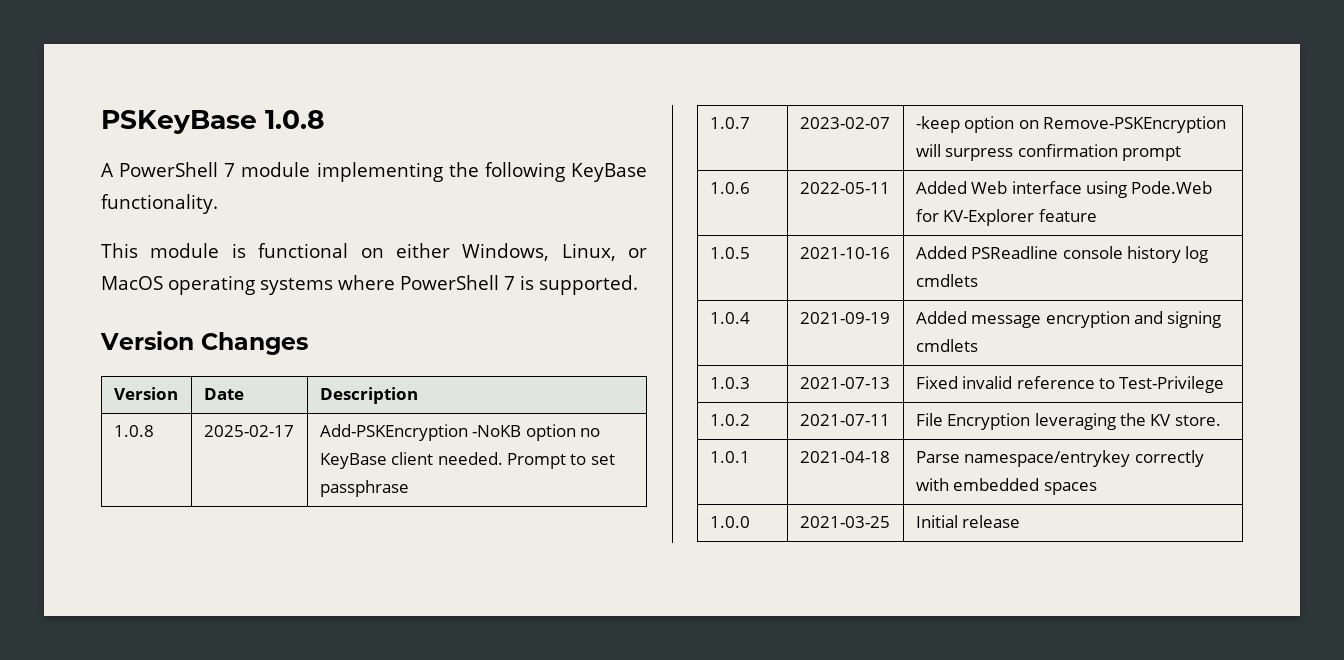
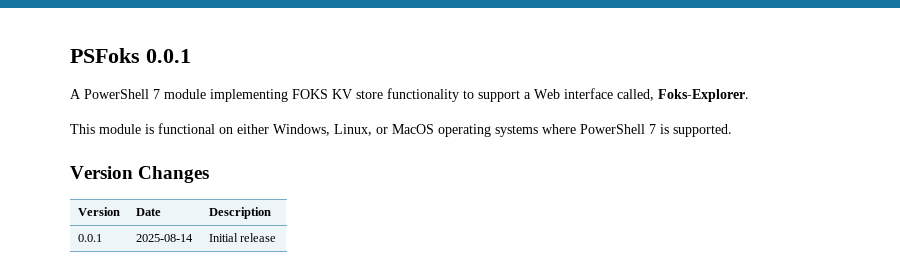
- PSKeyBase 1.0.8
+ PSFoks 0.0.1
- A PowerShell 7 module implementing the following KeyBase functionality.
+ A PowerShell 7 module implementing FOKS KV store functionality to support a Web interface called, Foks-Explorer.
- 1.0.8 | 2025-02-17 | Add-PSKEncryption -NoKB option no KeyBase client needed. Prompt to set passphrase
- 1.0.7 | 2023-02-07 | -keep option on Remove-PSKEncryption will surpress confirmation prompt
- 1.0.6 | 2022-05-11 | Added Web interface using Pode.Web for KV-Explorer feature
- 1.0.5 | 2021-10-16 | Added PSReadline console history log cmdlets
- 1.0.4 | 2021-09-19 | Added message encryption and signing cmdlets
- 1.0.3 | 2021-07-13 | Fixed invalid reference to Test-Privilege
- 1.0.2 | 2021-07-11 | File Encryption leveraging the KV store.
- 1.0.1 | 2021-04-18 | Parse namespace/entrykey correctly with embedded spaces
- 1.0.0 | 2021-03-25 | Initial release
+ 0.0.1 | 2025-08-14 | Initial release

